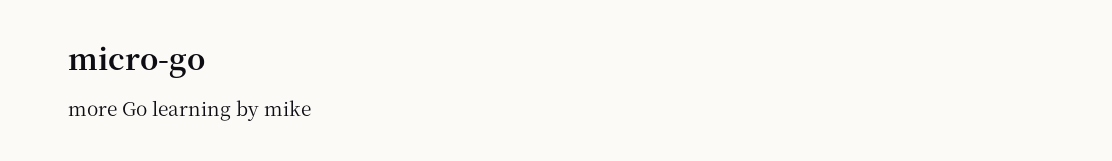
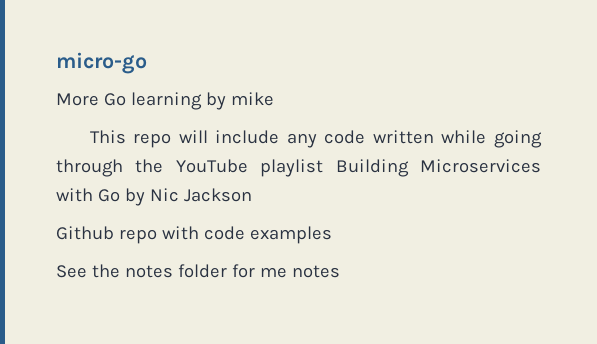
- more Go learning by mike
+ More Go learning by mike
+ This repo will include any code written while going through the YouTube playlist Building Microservices with Go by Nic Jackson
+ Github repo with code examples
+ See the notes folder for me notes

